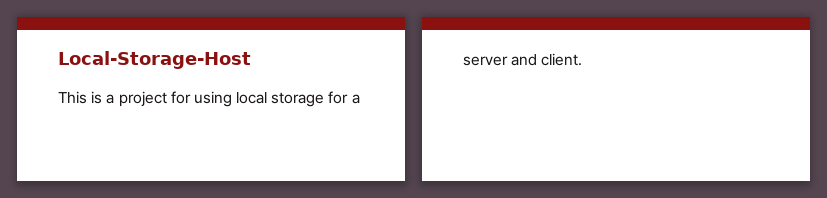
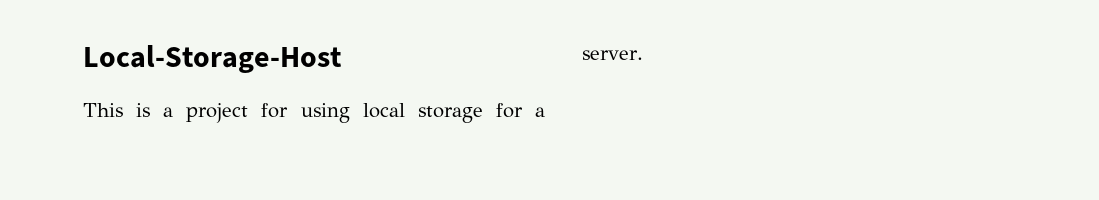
- This is a project for using local storage for a server and client.
+ This is a project for using local storage for a server.

